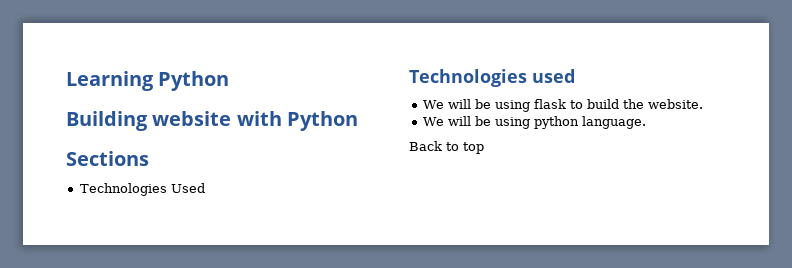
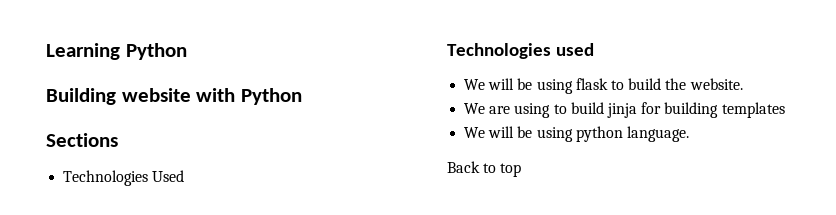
+ We are using to build jinja for building templates

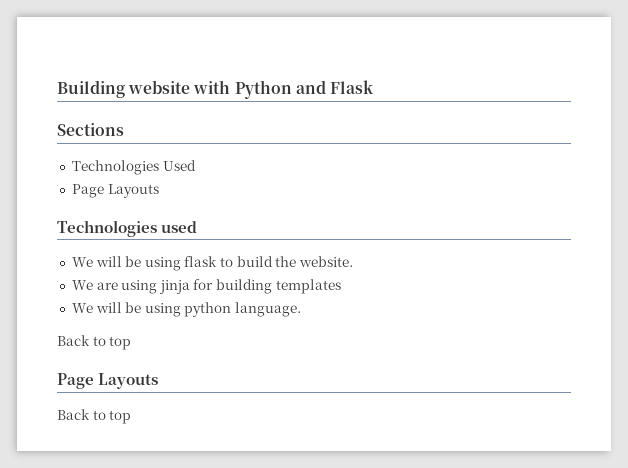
- Learning Python
- Building website with Python
+ Building website with Python and Flask
  Technologies Used
+ Page Layouts
- We are using to build jinja for building templates
+ We are using jinja for building templates
  We will be using python language.
+ Back to top
+ Page Layouts

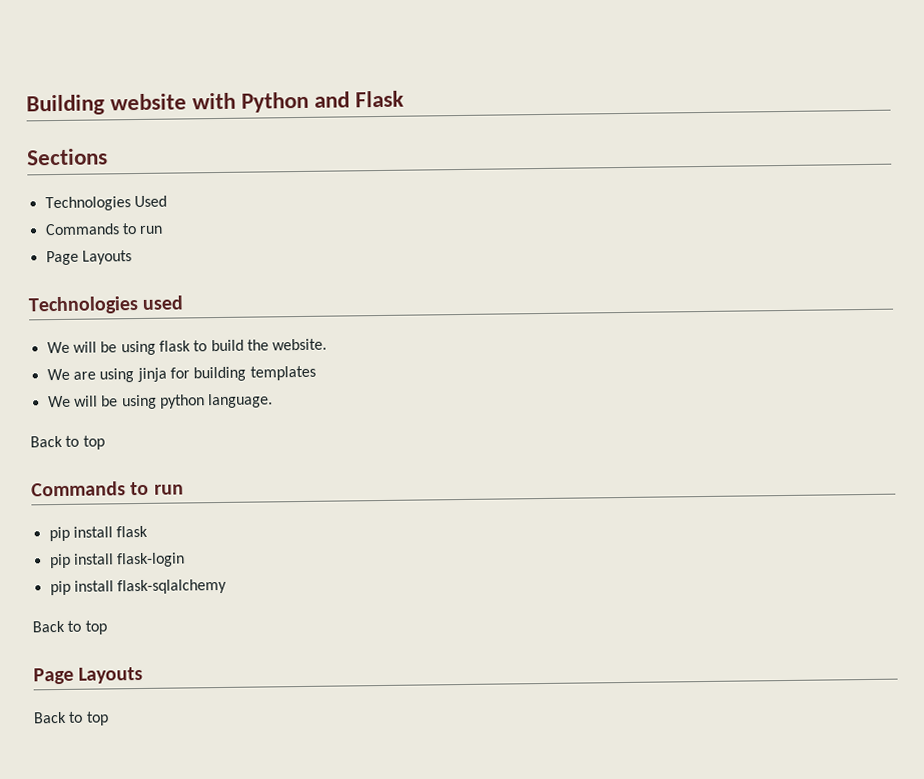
  Technologies Used
+ Commands to run
  We will be using python language.
+ Back to top
+ Commands to run
+ pip install flask
+ pip install flask-login
+ pip install flask-sqlalchemy

